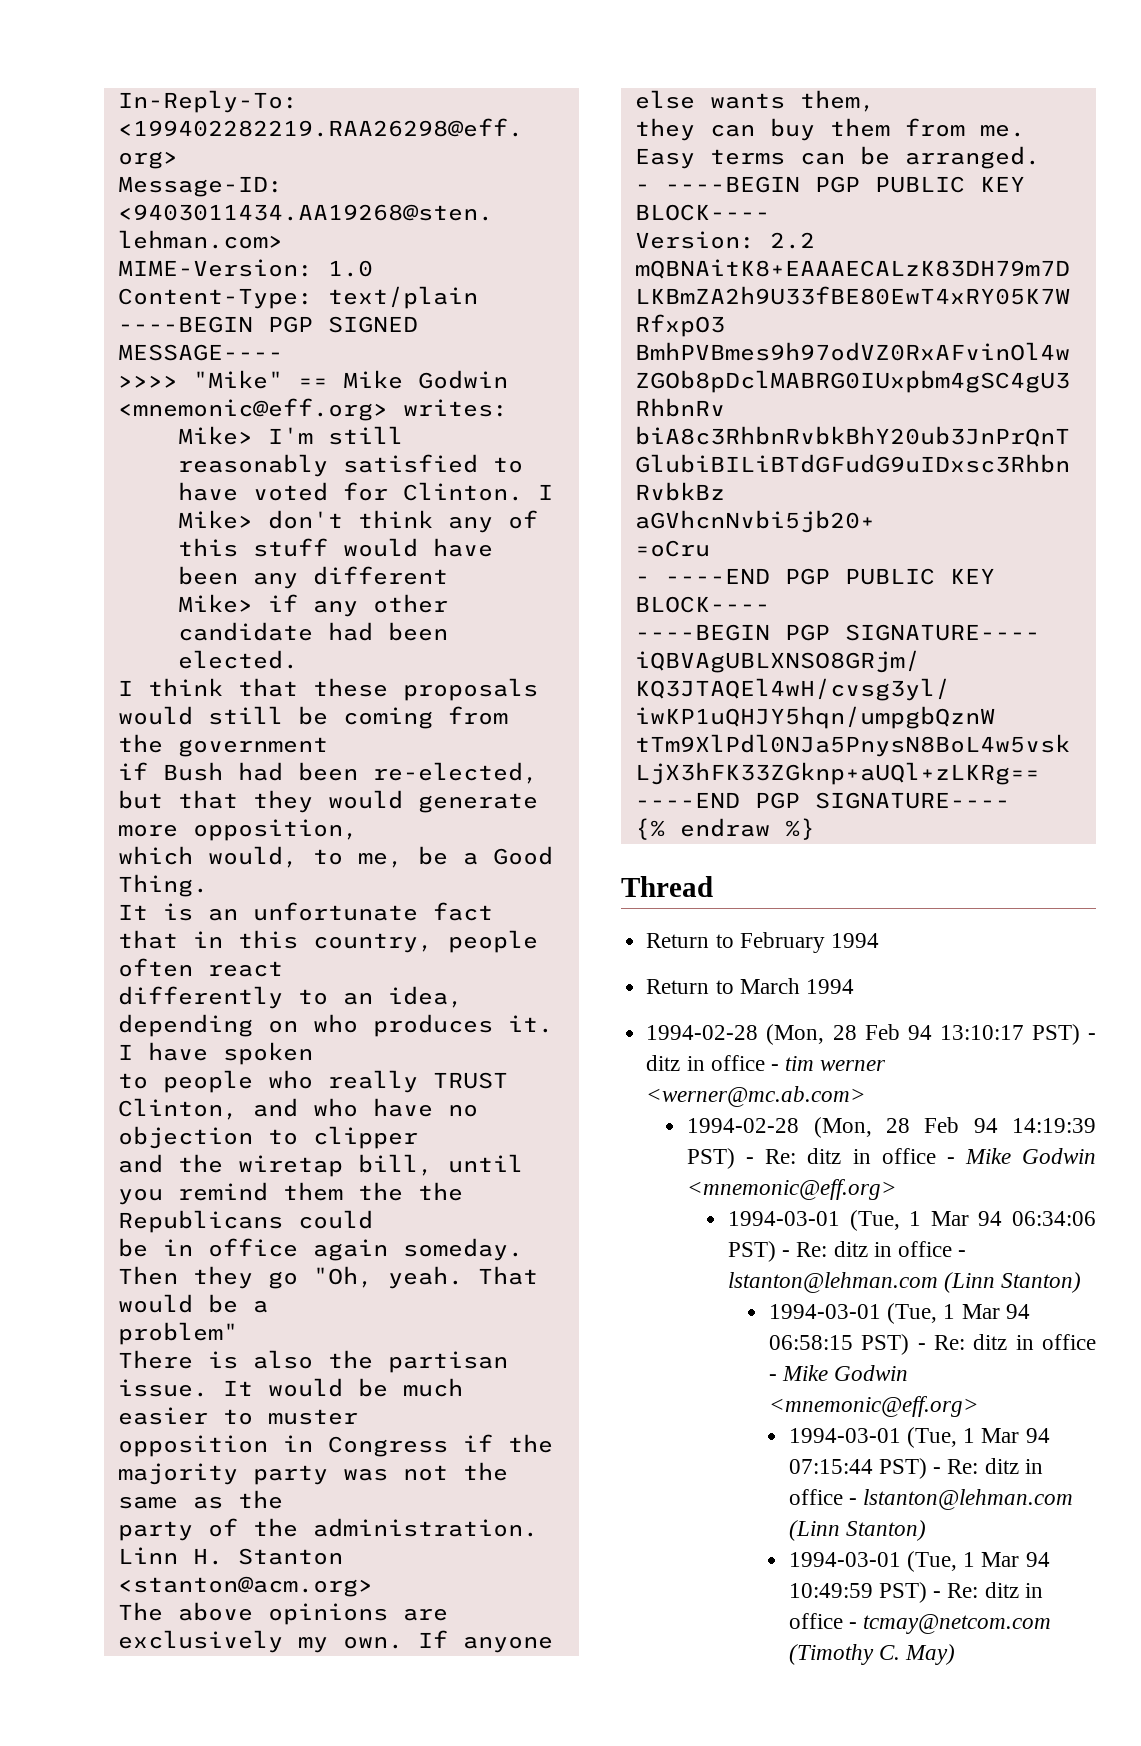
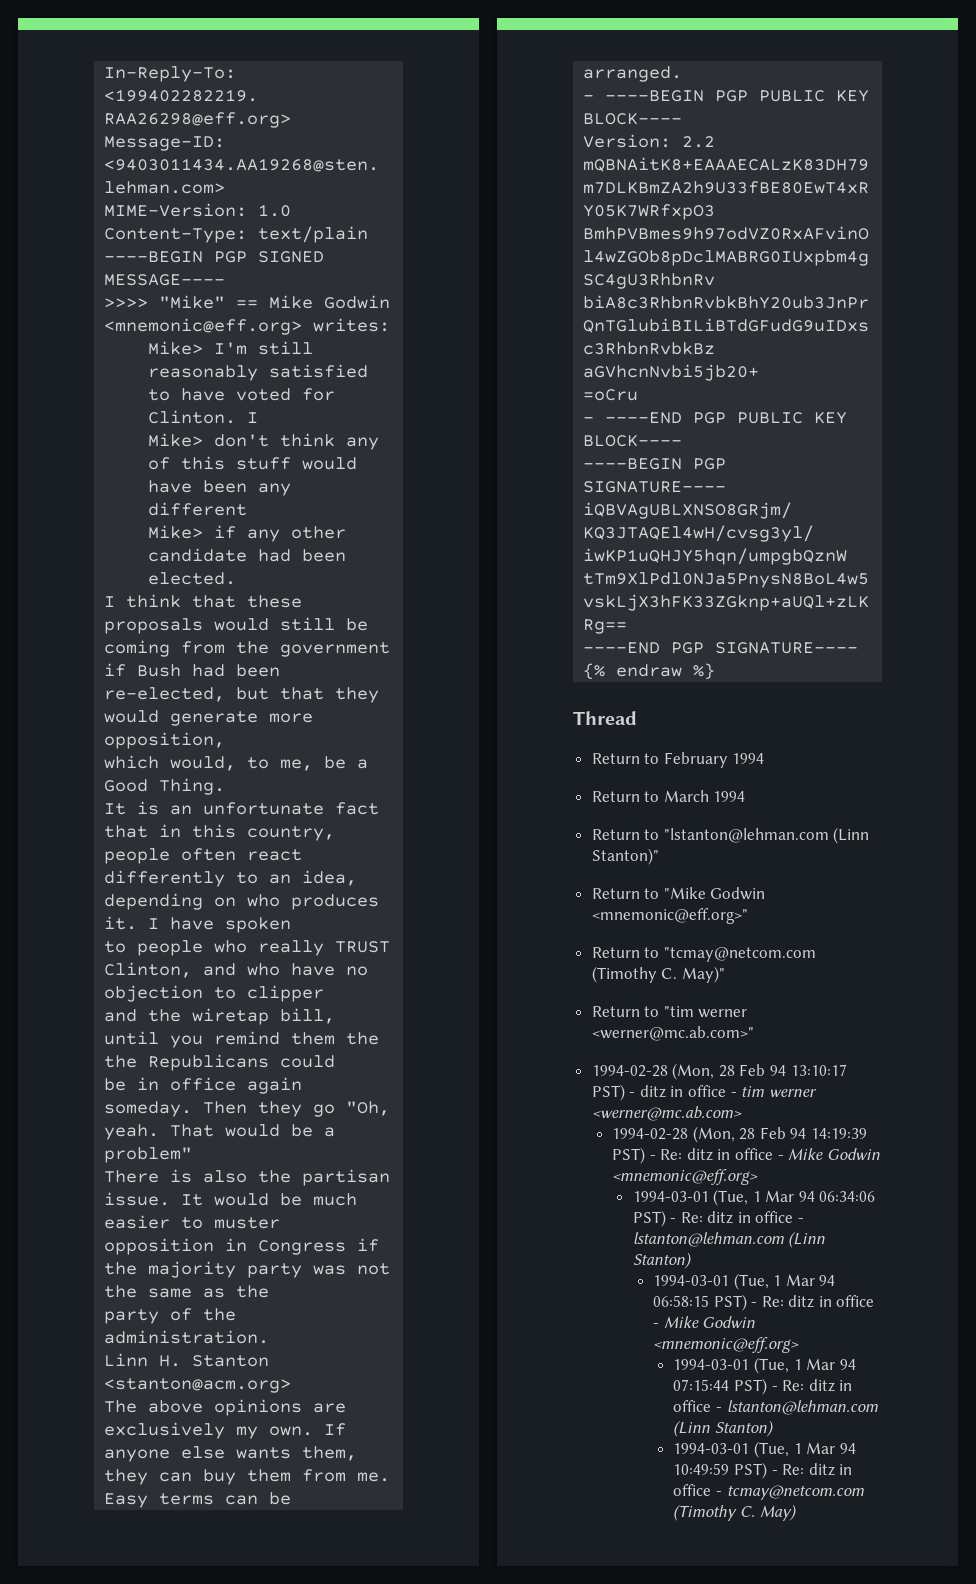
+ Return to "lstanton@lehman.com (Linn Stanton)"
+ Return to "Mike Godwin <mnemonic@eff.org>"
+ Return to "tcmay@netcom.com (Timothy C. May)"
+ Return to "tim werner <werner@mc.ab.com>"

